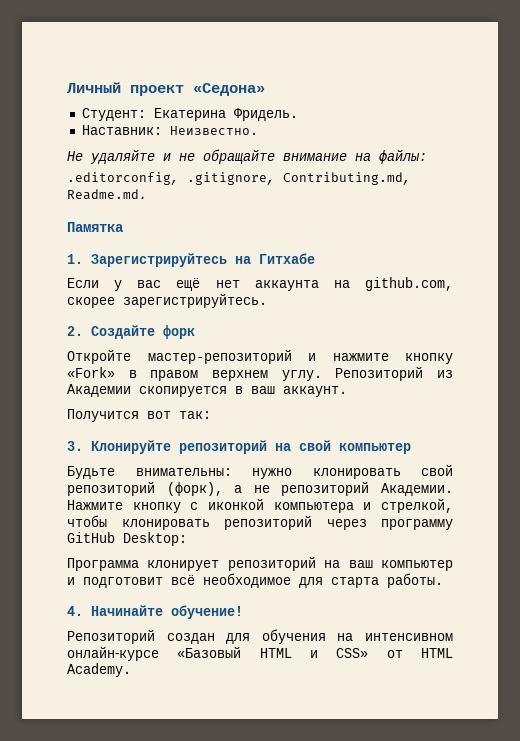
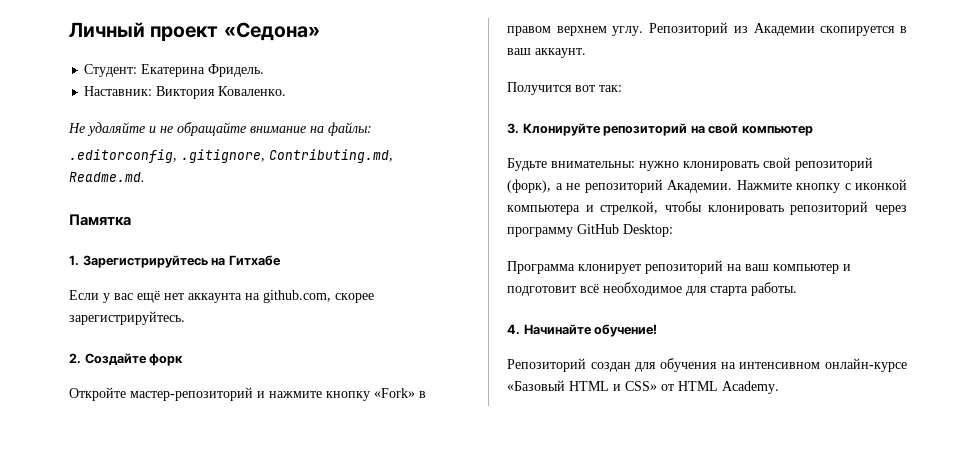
- Наставник: Неизвестно.
+ Наставник: Виктория Коваленко.

